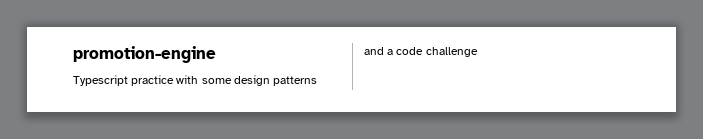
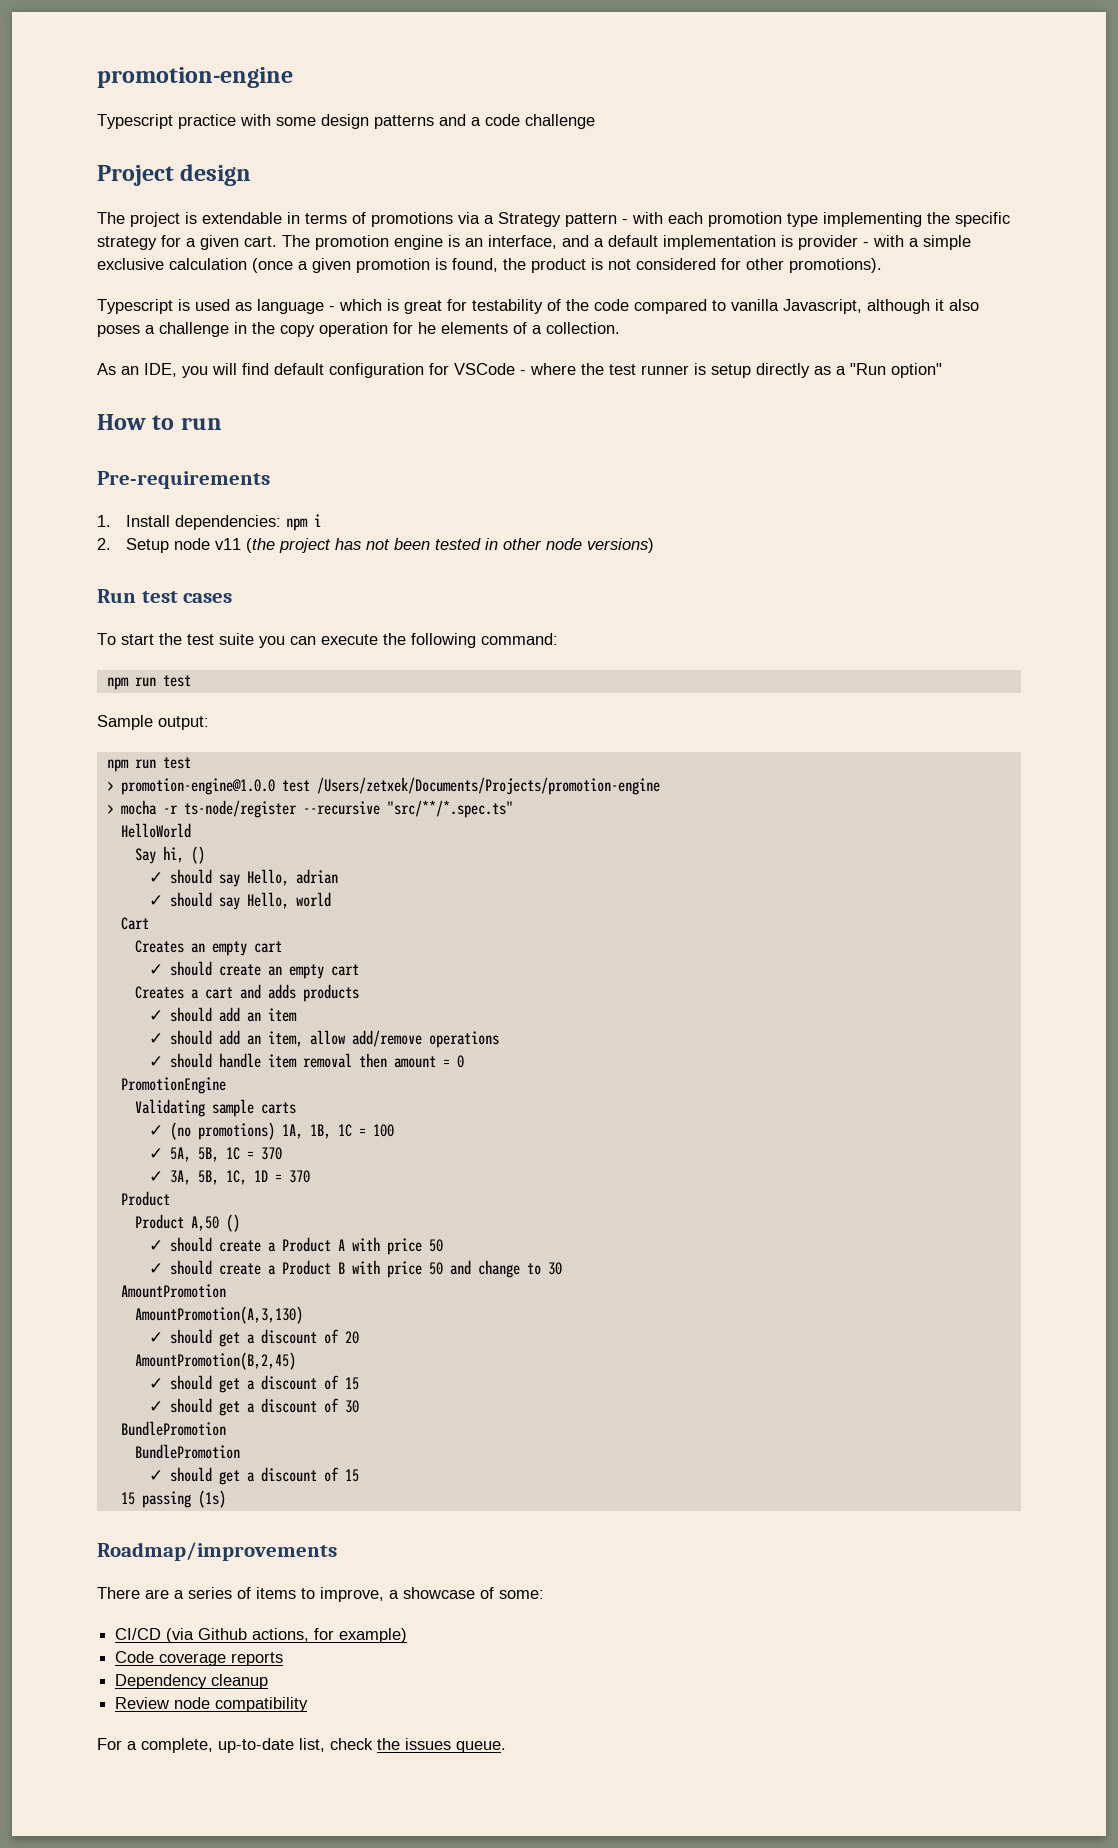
+ Project design
+ The project is extendable in terms of promotions via a Strategy pattern - with each promotion type implementing the specific strategy for a given cart. The promotion engine is an interface, and a default implementation is provider - with a simple exclusive calculation (once a given promotion is found, the product is not considered for other promotions).
+ Typescript is used as language - which is great for testability of the code compared to vanilla Javascript, although it also poses a challenge in the copy operation for he elements of a collection.
+ As an IDE, you will find default configuration for VSCode - where the test runner is setup directly as a "Run option"
+ How to run
+ Pre-requirements
+ 1. Install dependencies: npm i
+ 2. Setup node v11 (the project has not been tested in other node versions)
+ Run test cases
+ To start the test suite you can execute the following command:
+ npm run test
+ Sample output:
+ npm run test
+ > promotion-engine@1.0.0 test /Users/zetxek/Documents/Projects/promotion-engine
+ > mocha -r ts-node/register --recursive "src/**/*.spec.ts"
+ HelloWorld
+ Say hi, ()
+ ✓ should say Hello, adrian
+ ✓ should say Hello, world
+ Cart
+ Creates an empty cart
+ ✓ should create an empty cart
+ Creates a cart and adds products
+ ✓ should add an item
+ ✓ should add an item, allow add/remove operations
+ ✓ should handle item removal then amount = 0
+ PromotionEngine
+ Validating sample carts
+ ✓ (no promotions) 1A, 1B, 1C = 100
+ ✓ 5A, 5B, 1C = 370
+ ✓ 3A, 5B, 1C, 1D = 370
+ Product
+ Product A,50 ()
+ ✓ should create a Product A with price 50
+ ✓ should create a Product B with price 50 and change to 30
+ AmountPromotion
+ AmountPromotion(A,3,130)
+ ✓ should get a discount of 20
+ AmountPromotion(B,2,45)
+ ✓ should get a discount of 15
+ ✓ should get a discount of 30
+ BundlePromotion
+ BundlePromotion
+ ✓ should get a discount of 15
+ 15 passing (1s)
+ Roadmap/improvements
+ There are a series of items to improve, a showcase of some:
+ CI/CD (via Github actions, for example)
+ Code coverage reports
+ Dependency cleanup
+ Review node compatibility
+ For a complete, up-to-date list, check the issues queue.

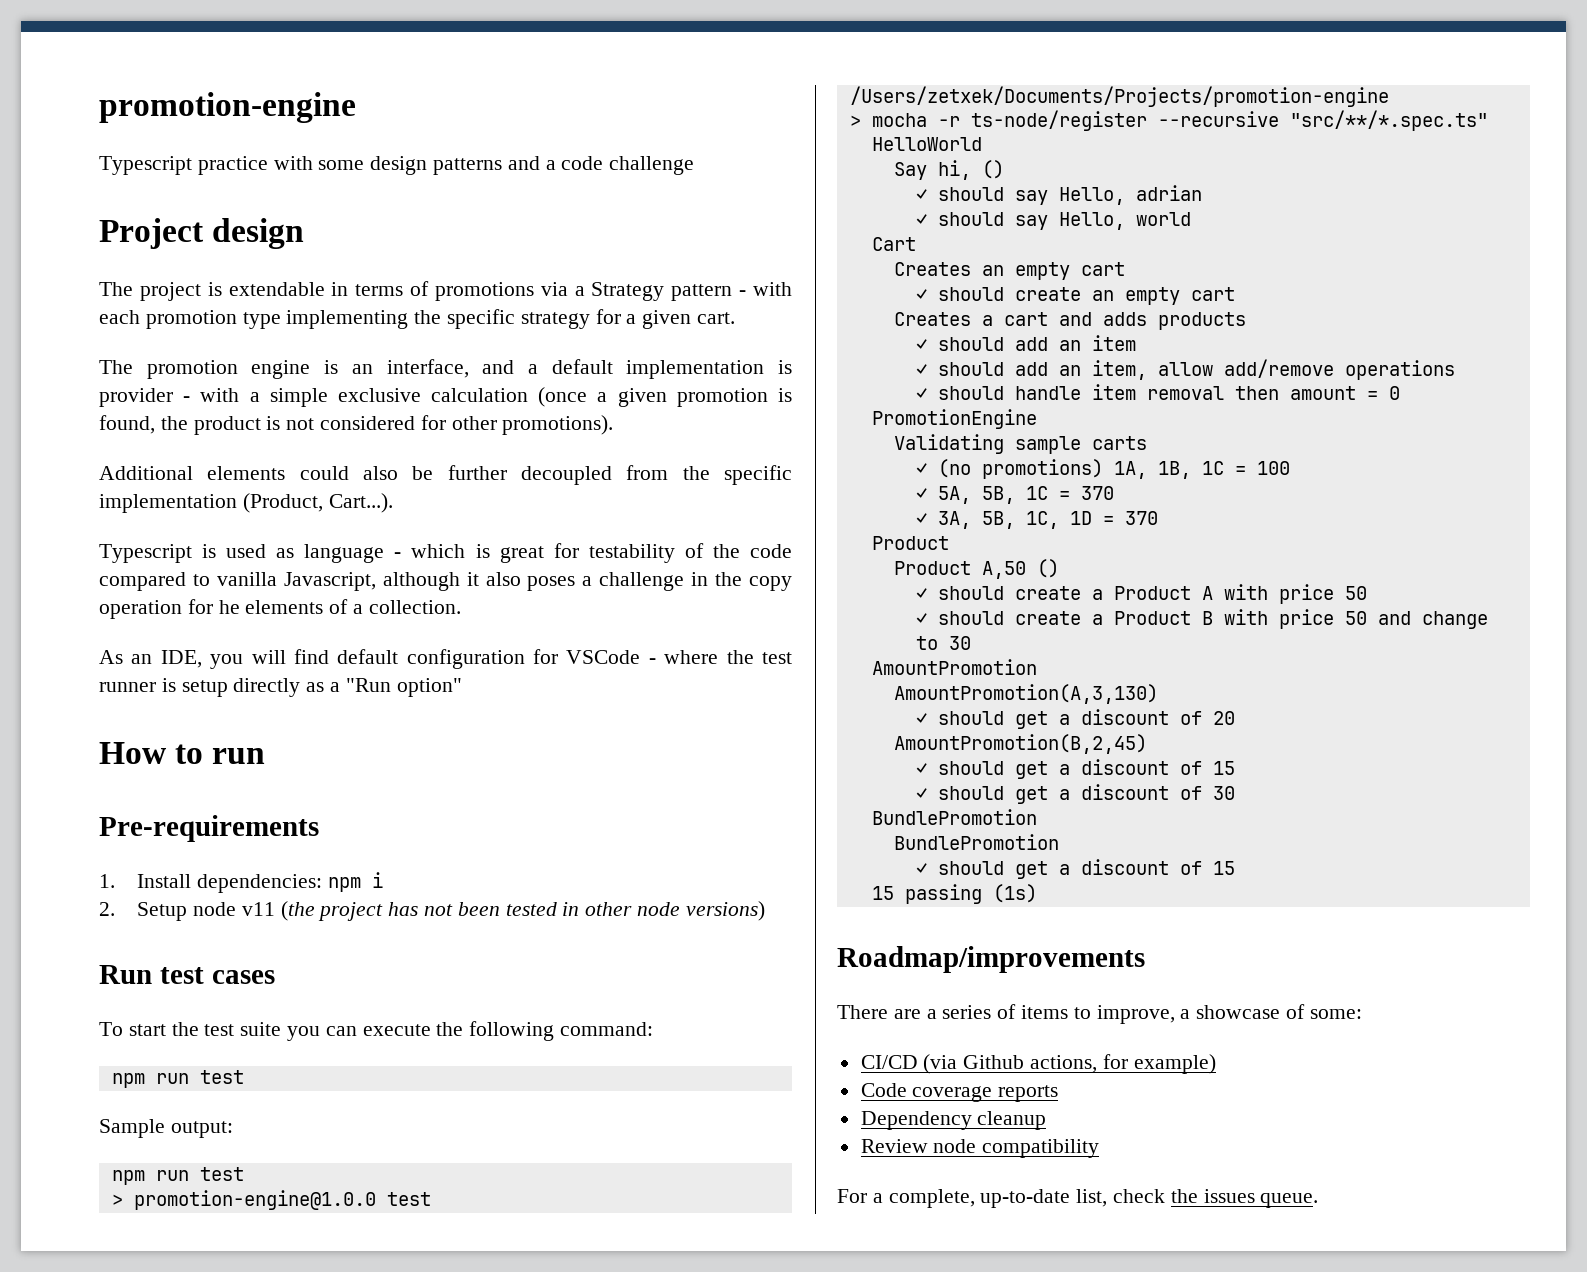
- The project is extendable in terms of promotions via a Strategy pattern - with each promotion type implementing the specific strategy for a given cart. The promotion engine is an interface, and a default implementation is provider - with a simple exclusive calculation (once a given promotion is found, the product is not considered for other promotions).
+ The project is extendable in terms of promotions via a Strategy pattern - with each promotion type implementing the specific strategy for a given cart.
+ The promotion engine is an interface, and a default implementation is provider - with a simple exclusive calculation (once a given promotion is found, the product is not considered for other promotions).
+ Additional elements could also be further decoupled from the specific implementation (Product, Cart...).

